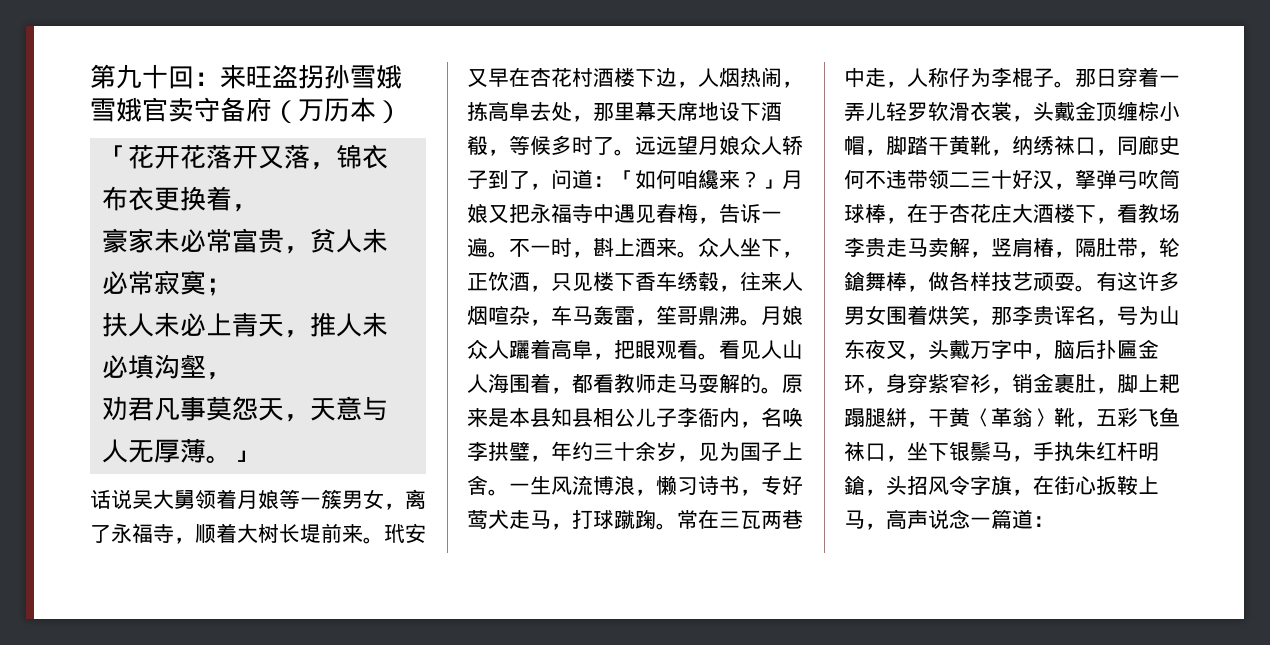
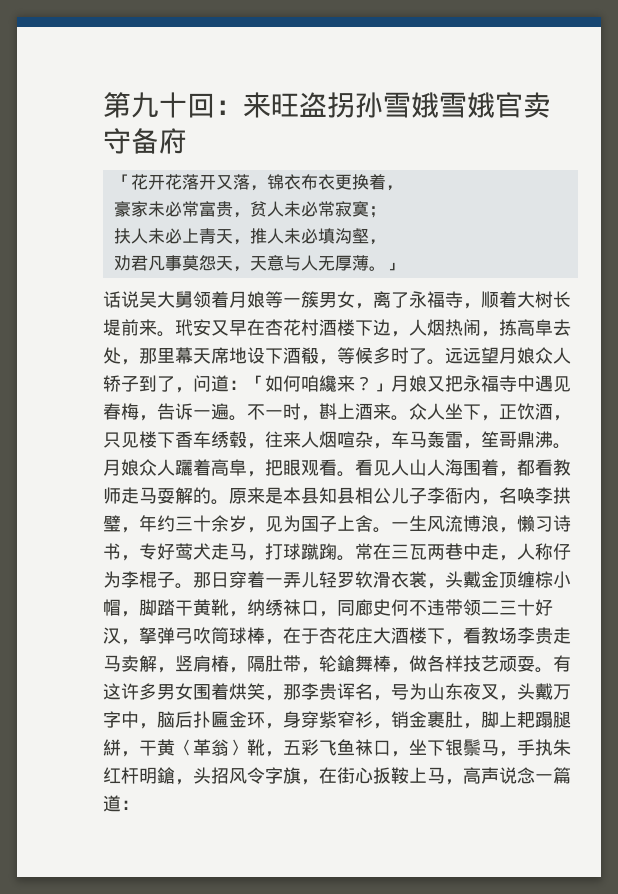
- 第九十回：来旺盗拐孙雪娥雪娥官卖守备府（万历本）
+ 第九十回：来旺盗拐孙雪娥雪娥官卖守备府

